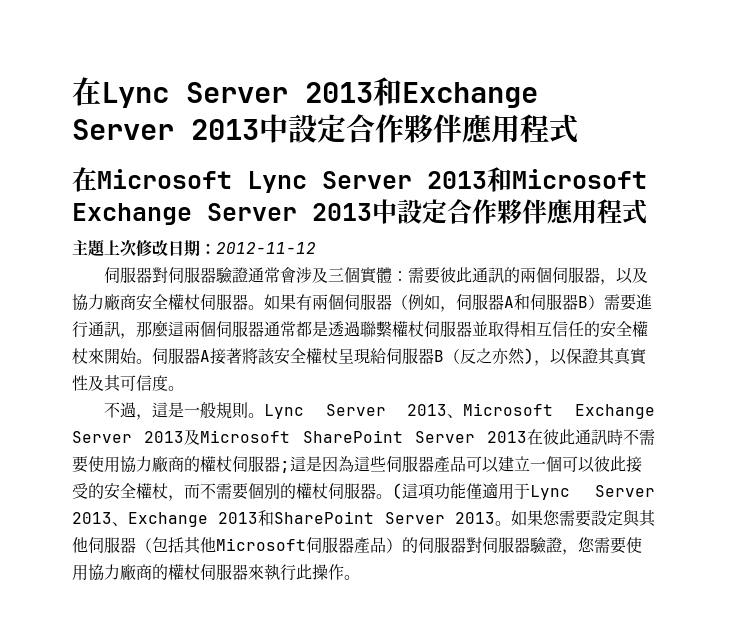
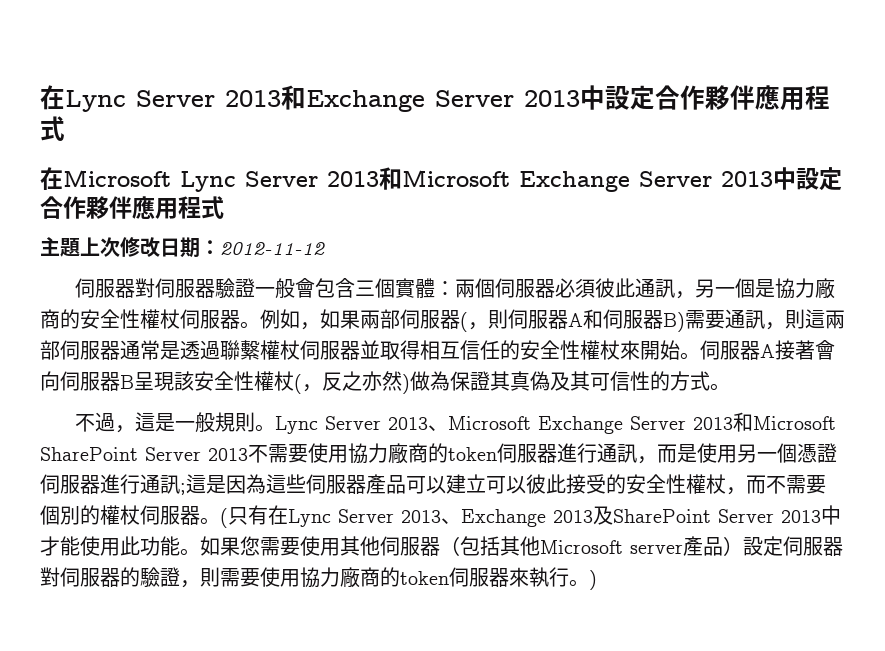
- 伺服器對伺服器驗證通常會涉及三個實體：需要彼此通訊的兩個伺服器，以及協力廠商安全權杖伺服器。如果有兩個伺服器（例如，伺服器A和伺服器B）需要進行通訊，那麼這兩個伺服器通常都是透過聯繫權杖伺服器並取得相互信任的安全權杖來開始。
+ 伺服器對伺服器驗證一般會包含三個實體：兩個伺服器必須彼此通訊，另一個是協力廠商的安全性權杖伺服器。例如，如果兩部伺服器(，則伺服器A和伺服器B)需要通訊，則這兩部伺服器通常是透過聯繫權杖伺服器並取得相互信任的安全性權杖來開始。
- 伺服器A接著將該安全權杖呈現給伺服器B（反之亦然)，以保證其真實性及其可信度。
+ 伺服器A接著會向伺服器B呈現該安全性權杖(，反之亦然)做為保證其真偽及其可信性的方式。
- Lync Server 2013、Microsoft Exchange Server 2013及Microsoft SharePoint Server 2013在彼此通訊時不需要使用協力廠商的權杖伺服器;這是因為這些伺服器產品可以建立一個可以彼此接受的安全權杖，而不需要個別的權杖伺服器。
+ Lync Server 2013、Microsoft Exchange Server 2013和Microsoft SharePoint Server 2013不需要使用協力廠商的token伺服器進行通訊，而是使用另一個憑證伺服器進行通訊;這是因為這些伺服器產品可以建立可以彼此接受的安全性權杖，而不需要個別的權杖伺服器。
- (這項功能僅適用于Lync Server 2013、Exchange 2013和SharePoint Server 2013。
+ (只有在Lync Server 2013、Exchange 2013及SharePoint Server 2013中才能使用此功能。
- 如果您需要設定與其他伺服器（包括其他Microsoft伺服器產品）的伺服器對伺服器驗證，您需要使用協力廠商的權杖伺服器來執行此操作。
+ 如果您需要使用其他伺服器（包括其他Microsoft server產品）設定伺服器對伺服器的驗證，則需要使用協力廠商的token伺服器來執行。)

